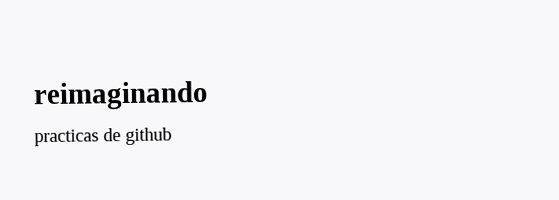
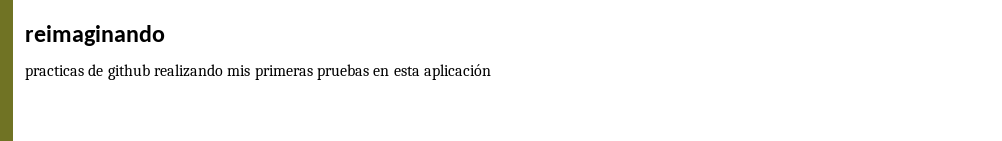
- practicas de github
+ practicas de github realizando mis primeras pruebas en esta aplicación

